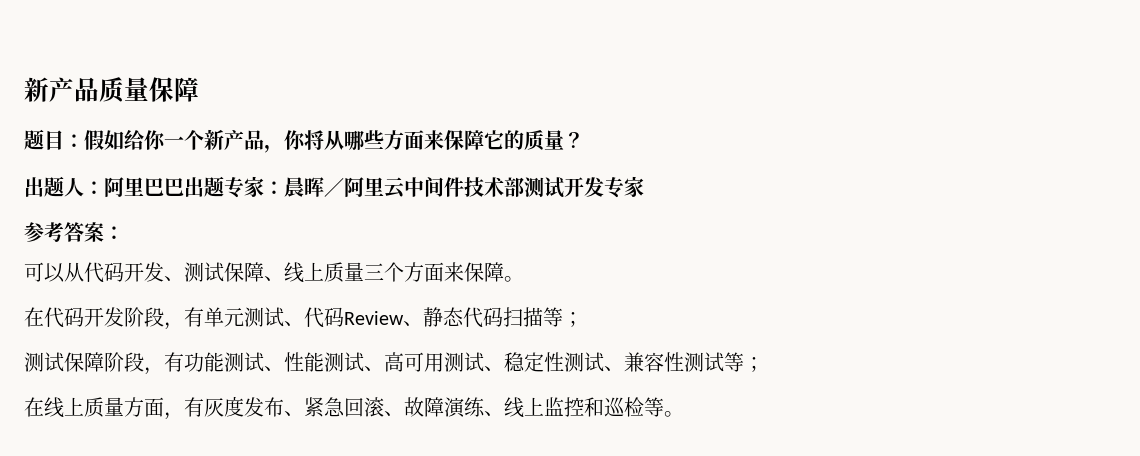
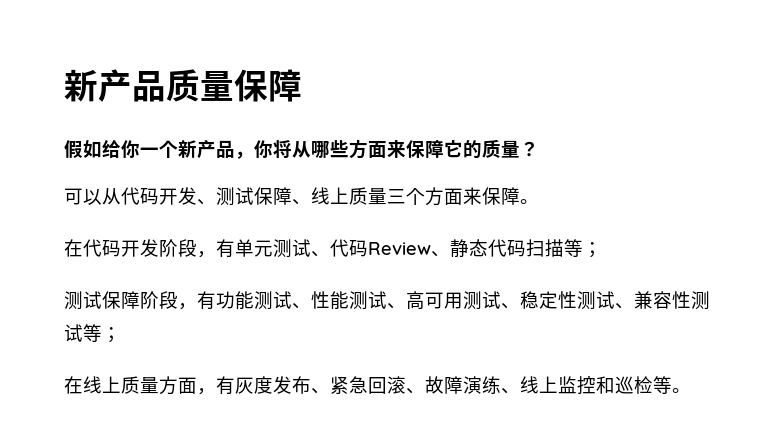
- 题目：假如给你一个新产品，你将从哪些方面来保障它的质量？
+ 假如给你一个新产品，你将从哪些方面来保障它的质量？
- 出题人：阿里巴巴出题专家：晨晖／阿里云中间件技术部测试开发专家
- 参考答案：

